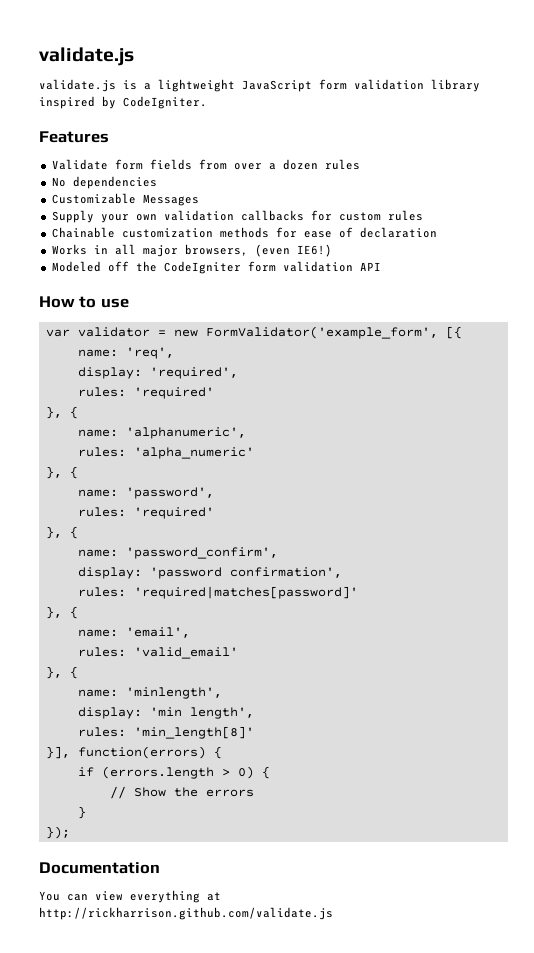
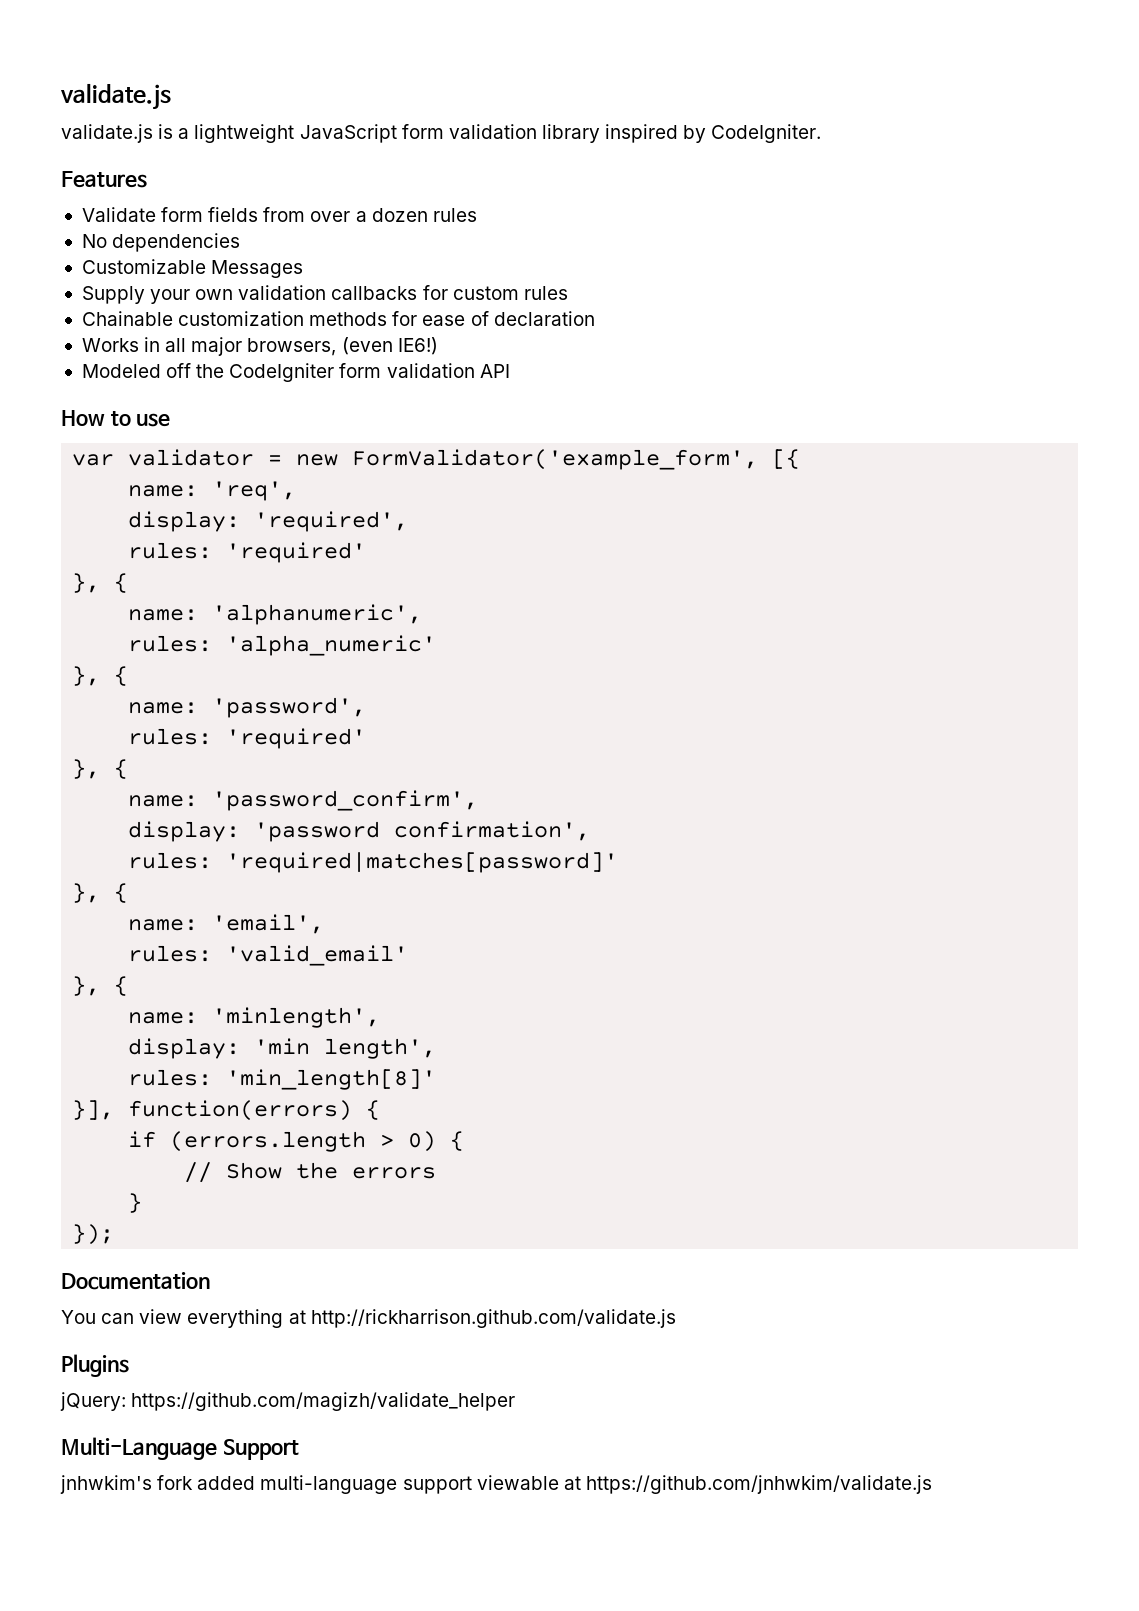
+ Plugins
+ jQuery: https://github.com/magizh/validate_helper
+ Multi-Language Support
+ jnhwkim's fork added multi-language support viewable at https://github.com/jnhwkim/validate.js

